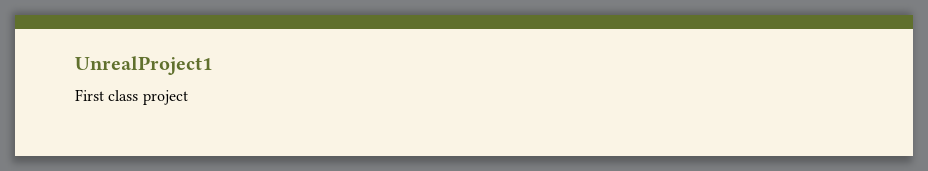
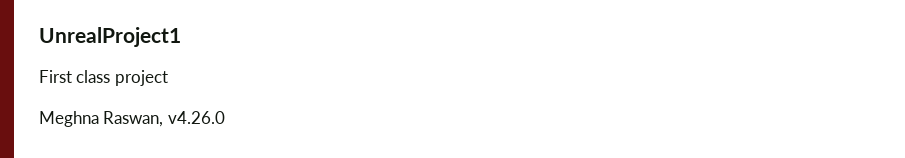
+ Meghna Raswan, v4.26.0

